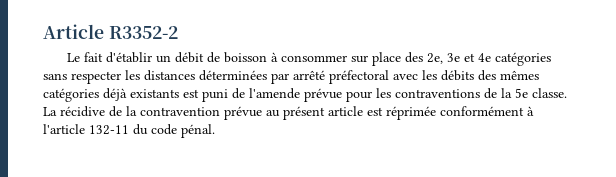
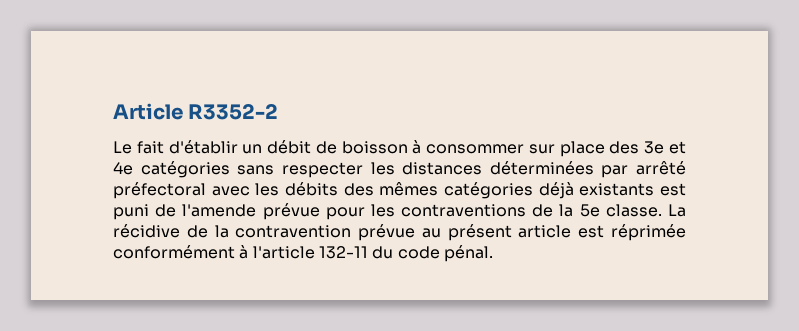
- Le fait d'établir un débit de boisson à consommer sur place des 2e, 3e et 4e catégories sans respecter les distances déterminées par arrêté préfectoral avec les débits des mêmes catégories déjà existants est puni de l'amende prévue pour les contraventions de la 5e classe.
+ Le fait d'établir un débit de boisson à consommer sur place des 3e et 4e catégories sans respecter les distances déterminées par arrêté préfectoral avec les débits des mêmes catégories déjà existants est puni de l'amende prévue pour les contraventions de la 5e classe.

